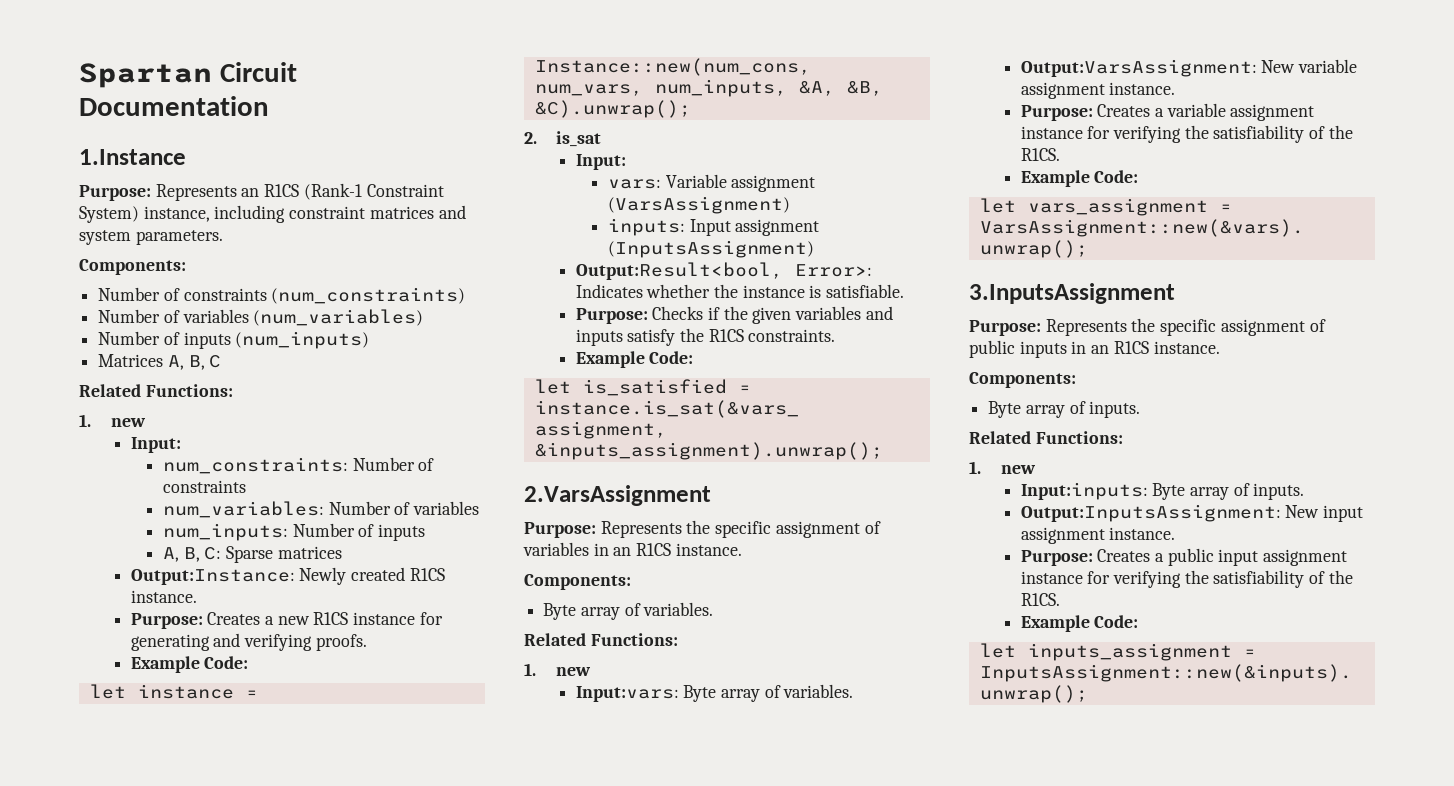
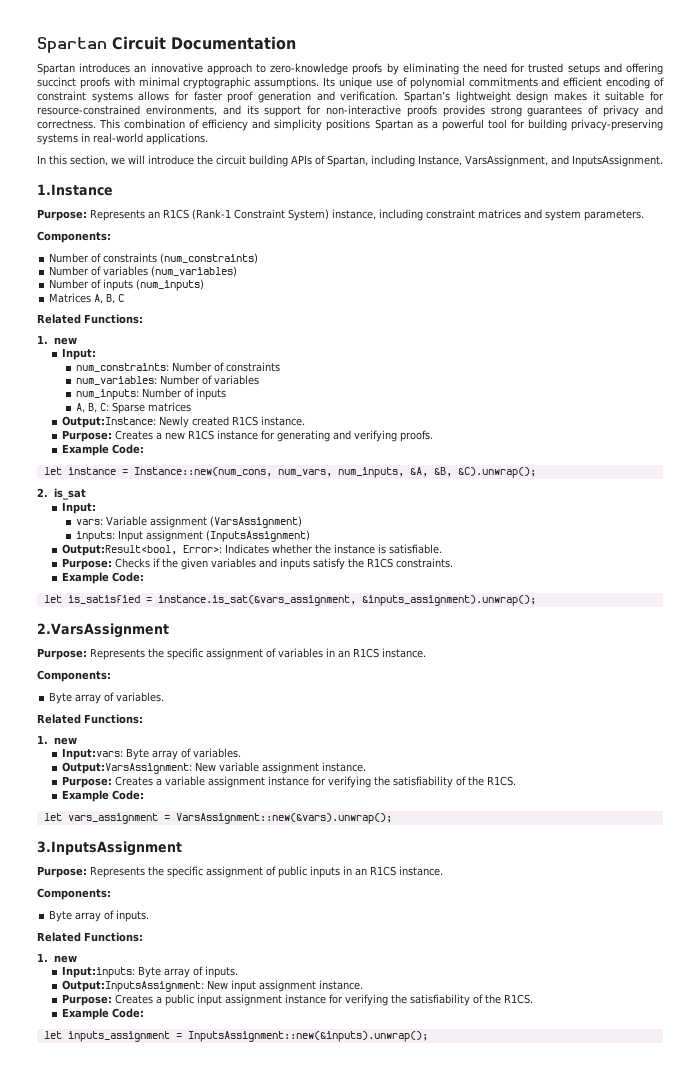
+ Spartan introduces an innovative approach to zero-knowledge proofs by eliminating the need for trusted setups and offering succinct proofs with minimal cryptographic assumptions. Its unique use of polynomial commitments and efficient encoding of constraint systems allows for faster proof generation and verification. Spartan’s lightweight design makes it suitable for resource-constrained environments, and its support for non-interactive proofs provides strong guarantees of privacy and correctness. This combination of efficiency and simplicity positions Spartan as a powerful tool for building privacy-preserving systems in real-world applications.
+ In this section, we will introduce the circuit building APIs of Spartan, including Instance, VarsAssignment, and InputsAssignment.

